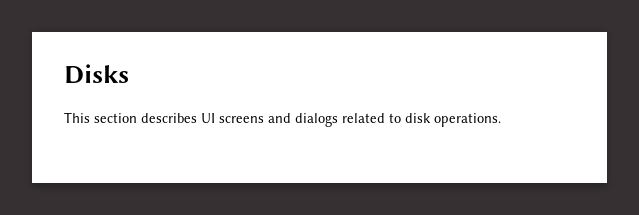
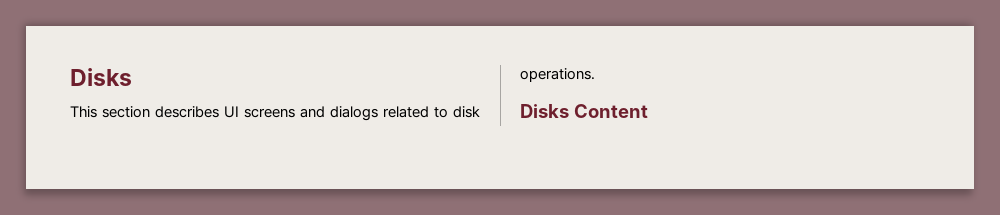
+ Disks Content

